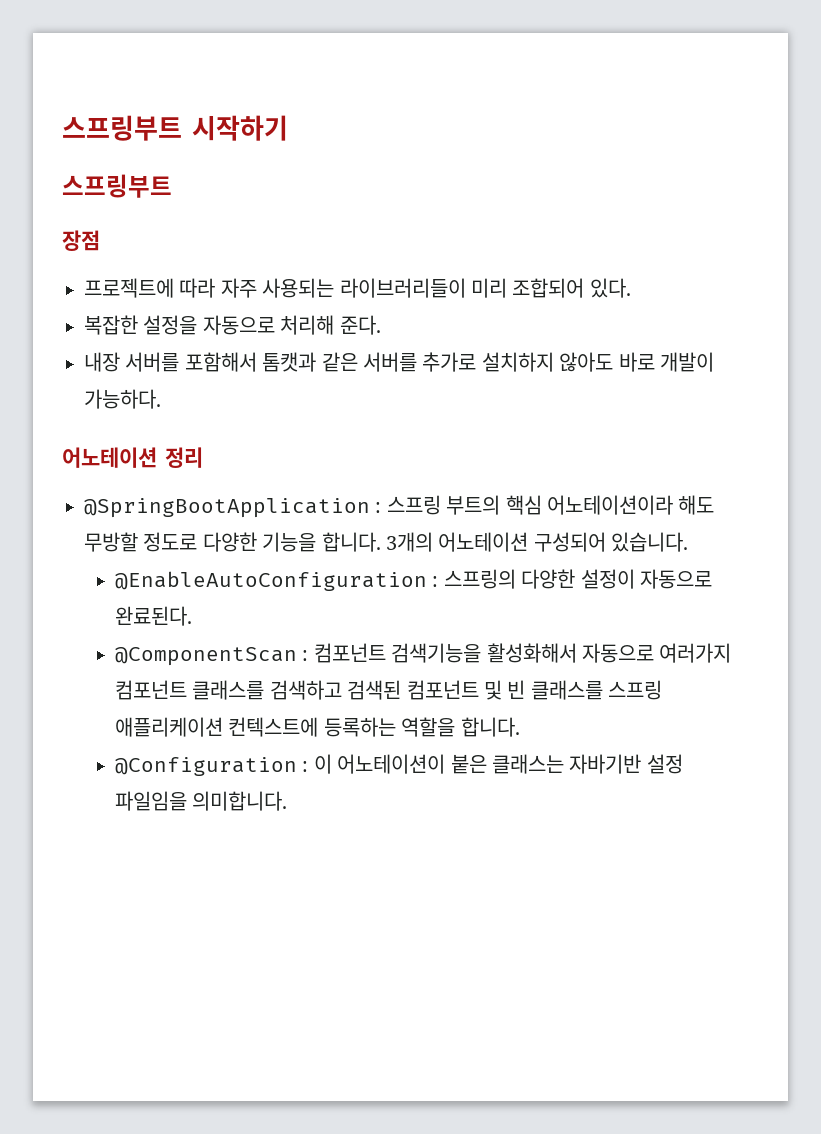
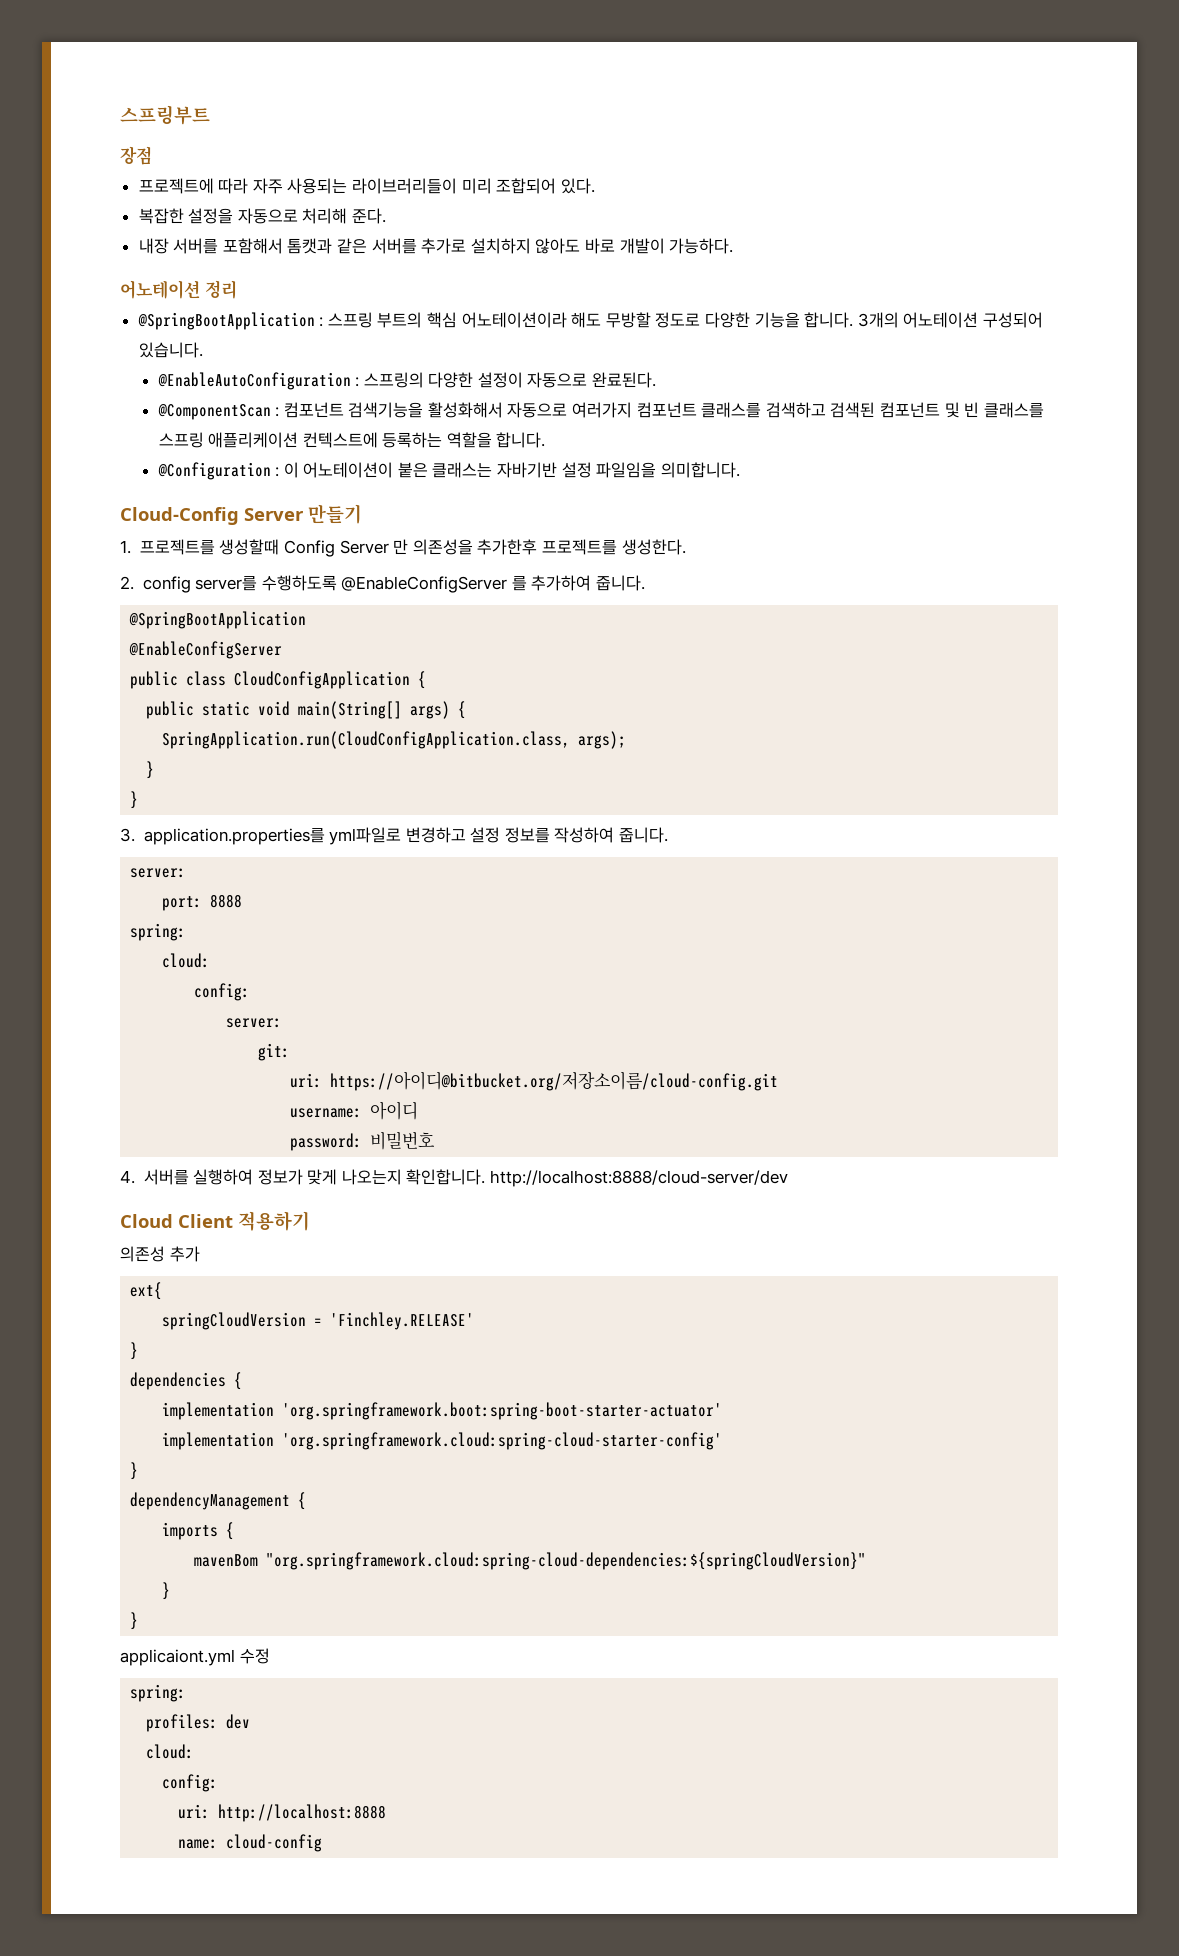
- 스프링부트 시작하기
+ Cloud-Config Server 만들기
+ 1. 프로젝트를 생성할때 Config Server 만 의존성을 추가한후 프로젝트를 생성한다.
+ 2. config server를 수행하도록 @EnableConfigServer 를 추가하여 줍니다.
+ @SpringBootApplication
+ @EnableConfigServer
+ public class CloudConfigApplication {
+ public static void main(String[] args) {
+ SpringApplication.run(CloudConfigApplication.class, args);
+ }
+ }
+ 3. application.properties를 yml파일로 변경하고 설정 정보를 작성하여 줍니다.
+ server:
+ port: 8888
+ spring:
+ cloud:
+ config:
+ server:
+ git:
+ uri: https://아이디@bitbucket.org/저장소이름/cloud-config.git
+ username: 아이디
+ password: 비밀번호
+ 4. 서버를 실행하여 정보가 맞게 나오는지 확인합니다. http://localhost:8888/cloud-server/dev
+ Cloud Client 적용하기
+ 의존성 추가
+ ext{
+ springCloudVersion = 'Finchley.RELEASE'
+ }
+ dependencies {
+ implementation 'org.springframework.boot:spring-boot-starter-actuator'
+ implementation 'org.springframework.cloud:spring-cloud-starter-config'
+ }
+ dependencyManagement {
+ imports {
+ mavenBom "org.springframework.cloud:spring-cloud-dependencies:${springCloudVersion}"
+ }
+ }
+ applicaiont.yml 수정
+ spring:
+ profiles: dev
+ cloud:
+ config:
+ uri: http://localhost:8888
+ name: cloud-config

